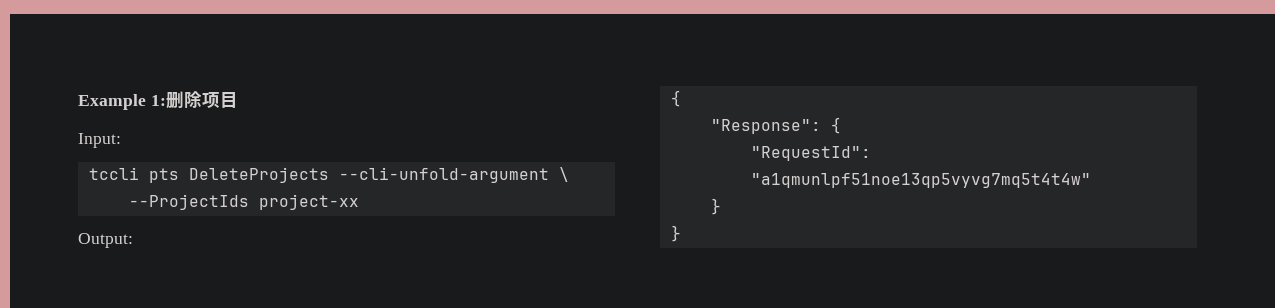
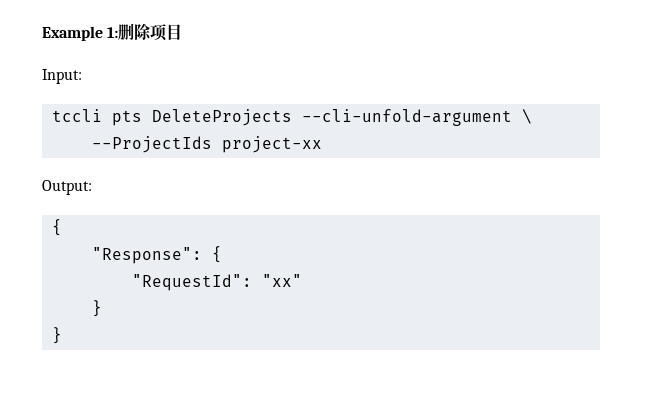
- "RequestId": "a1qmunlpf51noe13qp5vyvg7mq5t4t4w"
+ "RequestId": "xx"

